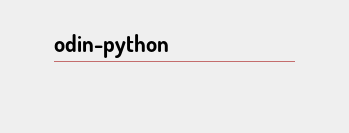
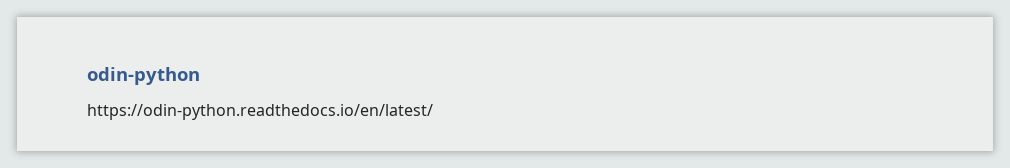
+ https://odin-python.readthedocs.io/en/latest/

